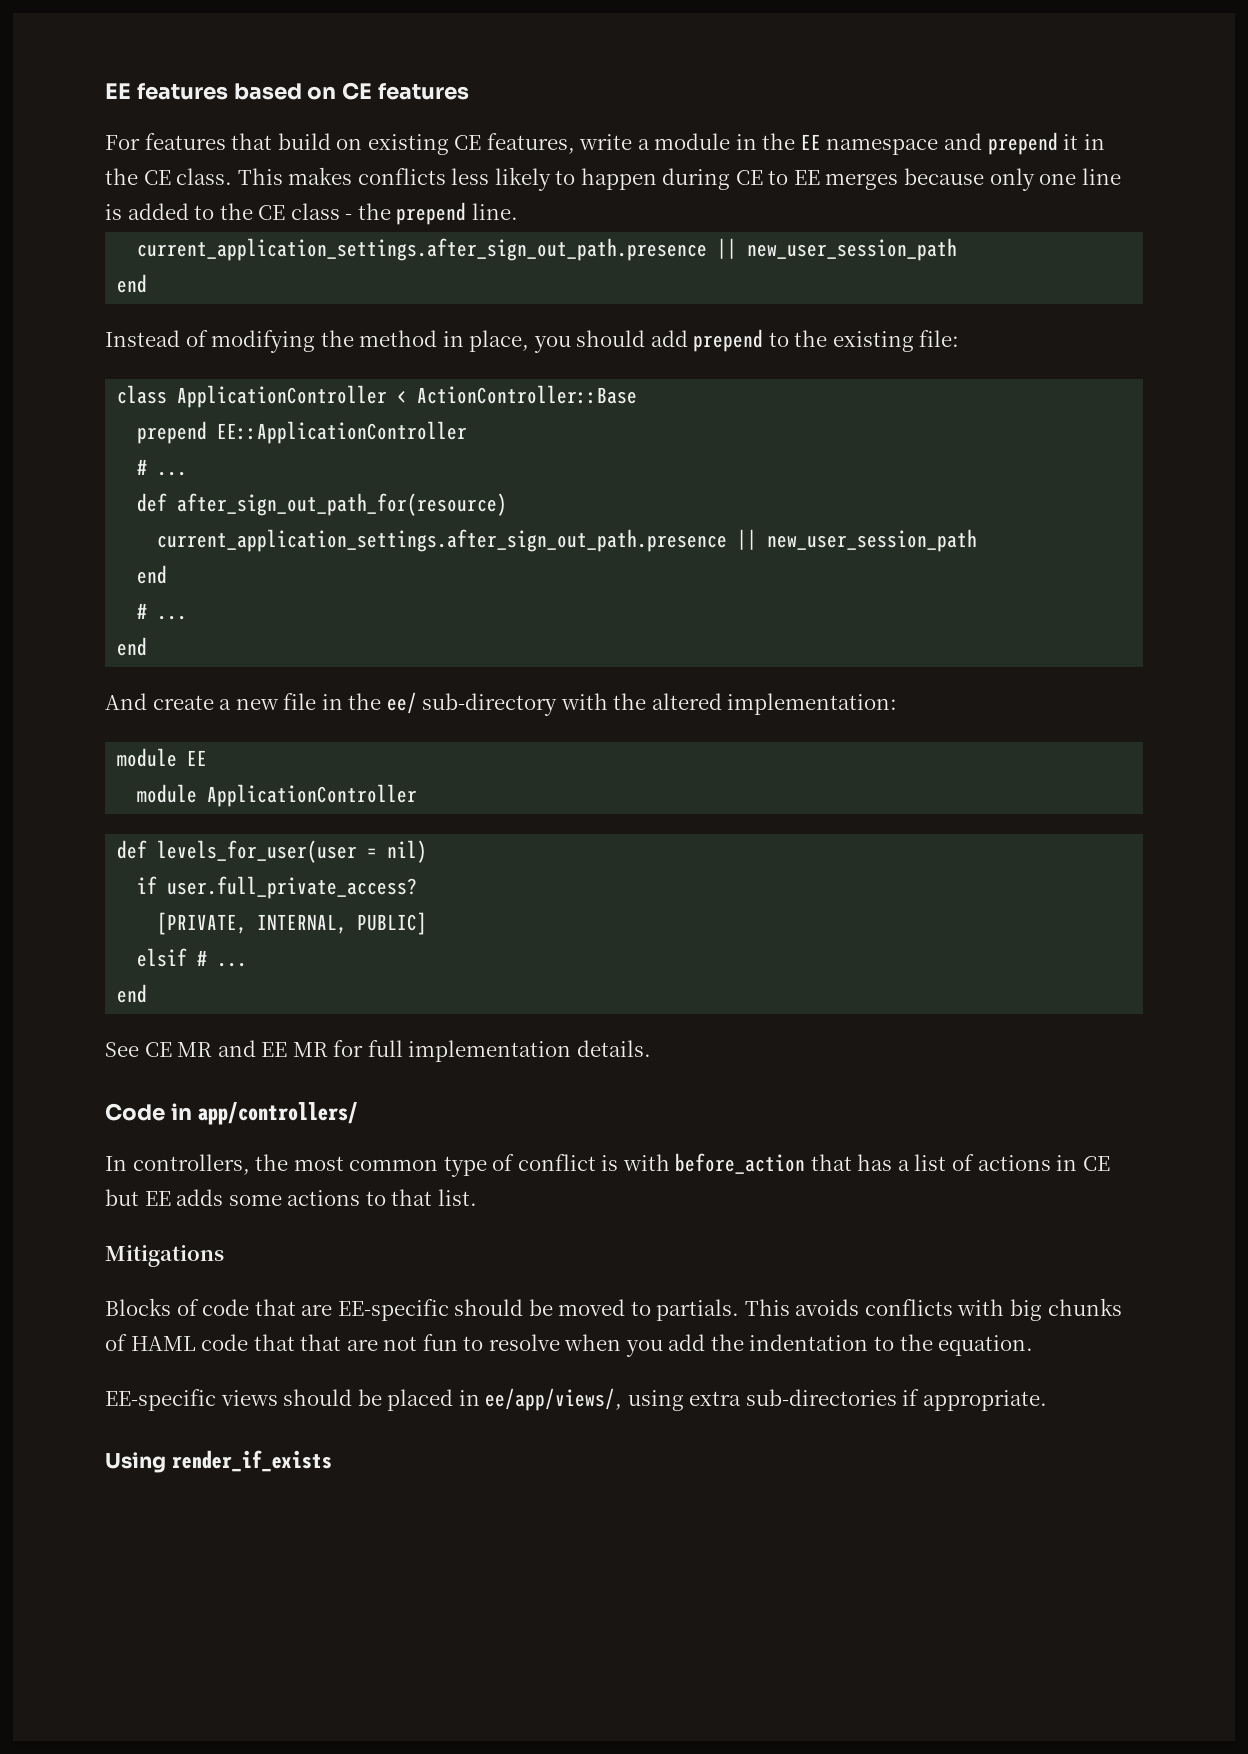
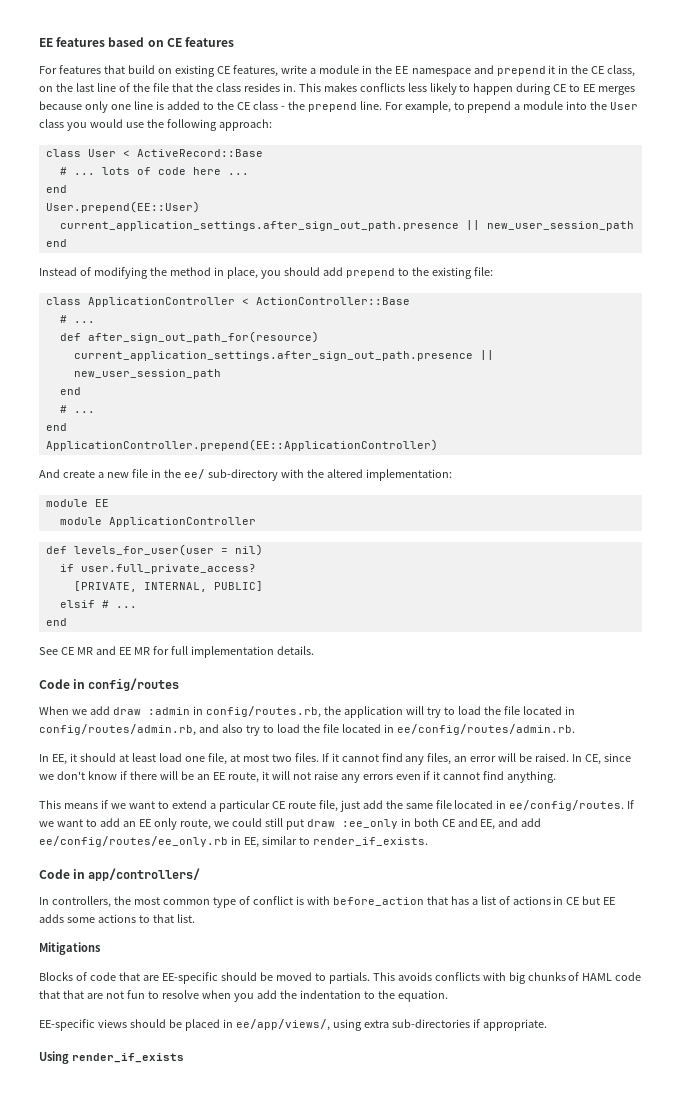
- For features that build on existing CE features, write a module in the EE namespace and prepend it in the CE class.
+ For features that build on existing CE features, write a module in the EE namespace and prepend it in the CE class, on the last line of the file that the class resides in.
+ For example, to prepend a module into the User class you would use the following approach:
+ class User < ActiveRecord::Base
+ # ... lots of code here ...
+ end
+ User.prepend(EE::User)
- prepend EE::ApplicationController
+ ApplicationController.prepend(EE::ApplicationController)
+ Code in config/routes
+ When we add draw :admin in config/routes.rb, the application will try to load the file located in config/routes/admin.rb, and also try to load the file located in ee/config/routes/admin.rb.
+ In EE, it should at least load one file, at most two files. If it cannot find any files, an error will be raised. In CE, since we don't know if there will be an EE route, it will not raise any errors even if it cannot find anything.
+ This means if we want to extend a particular CE route file, just add the same file located in ee/config/routes. If we want to add an EE only route, we could still put draw :ee_only in both CE and EE, and add ee/config/routes/ee_only.rb in EE, similar to render_if_exists.

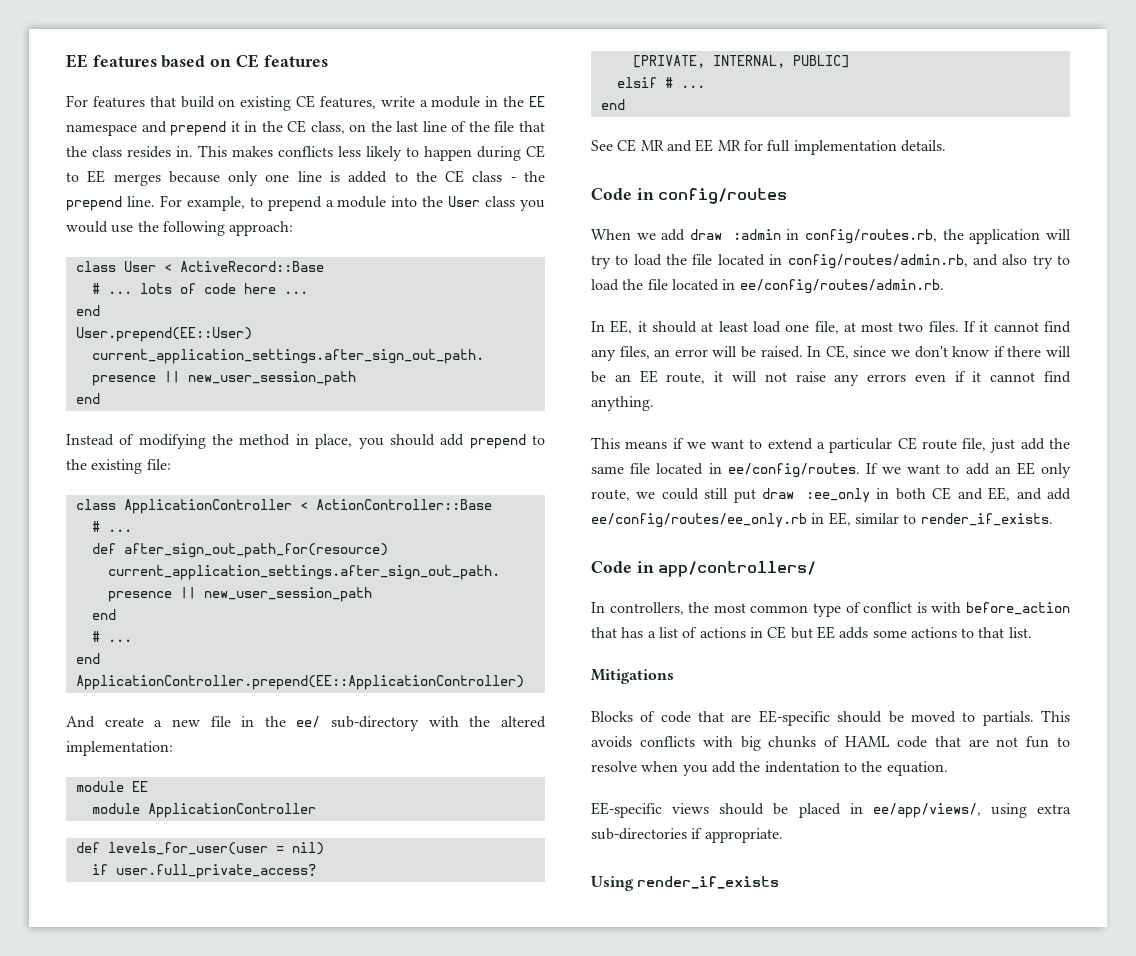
- This avoids conflicts with big chunks of HAML code that that are not fun to resolve when you add the indentation to the equation.
+ This avoids conflicts with big chunks of HAML code that are not fun to resolve when you add the indentation to the equation.

